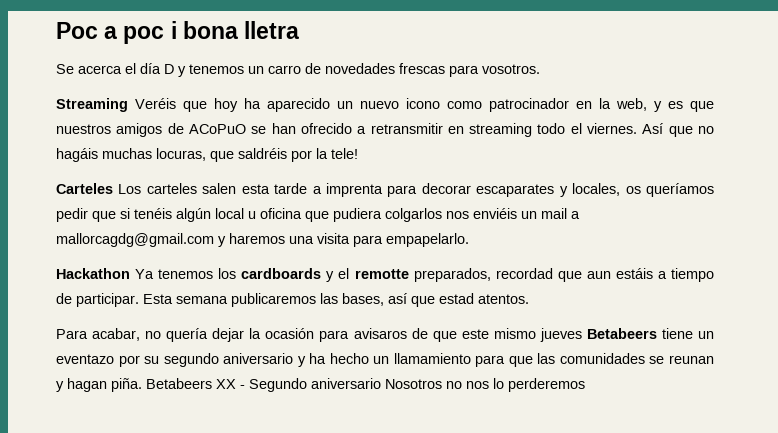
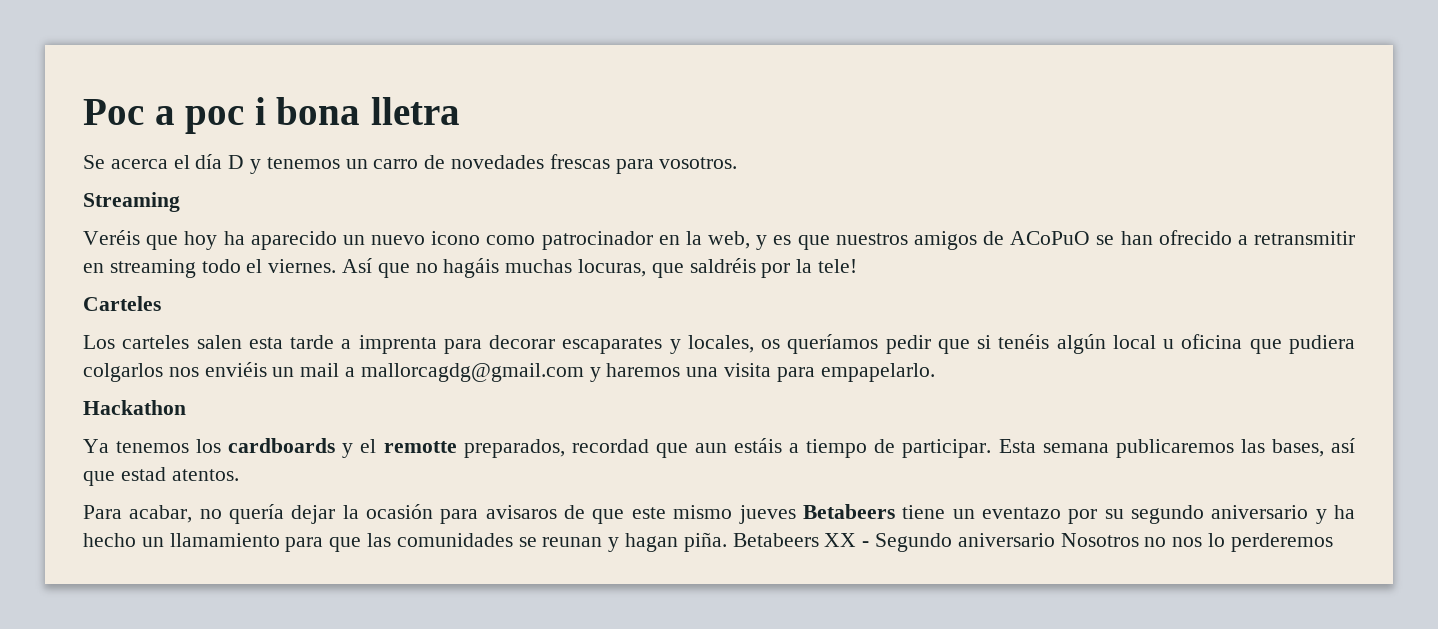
- Streaming Veréis que hoy ha aparecido un nuevo icono como patrocinador en la web, y es que nuestros amigos de ACoPuO se han ofrecido a retransmitir en streaming todo el viernes.
+ Streaming
+ Veréis que hoy ha aparecido un nuevo icono como patrocinador en la web, y es que nuestros amigos de ACoPuO se han ofrecido a retransmitir en streaming todo el viernes.
- Carteles Los carteles salen esta tarde a imprenta para decorar escaparates y locales, os queríamos pedir que si tenéis algún local u oficina que pudiera colgarlos nos enviéis un mail a mallorcagdg@gmail.com y haremos una visita para empapelarlo.
+ Carteles
+ Los carteles salen esta tarde a imprenta para decorar escaparates y locales, os queríamos pedir que si tenéis algún local u oficina que pudiera colgarlos nos enviéis un mail a mallorcagdg@gmail.com y haremos una visita para empapelarlo.
- Hackathon Ya tenemos los cardboards y el remotte preparados, recordad que aun estáis a tiempo de participar.
+ Hackathon
+ Ya tenemos los cardboards y el remotte preparados, recordad que aun estáis a tiempo de participar.

